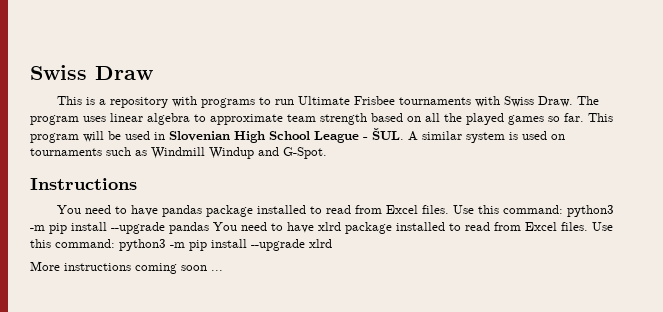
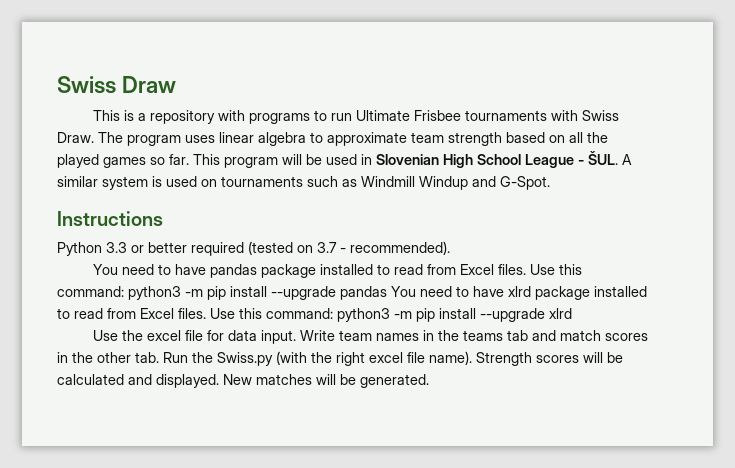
+ Python 3.3 or better required (tested on 3.7 - recommended).
- More instructions coming soon ...
+ Use the excel file for data input. Write team names in the teams tab and match scores in the other tab. Run the Swiss.py (with the right excel file name). Strength scores will be calculated and displayed. New matches will be generated.

